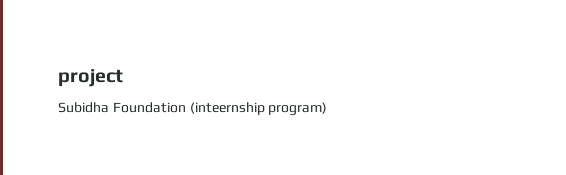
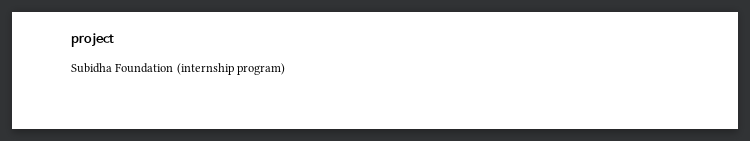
- Subidha Foundation (inteernship program)
+ Subidha Foundation (internship program)

